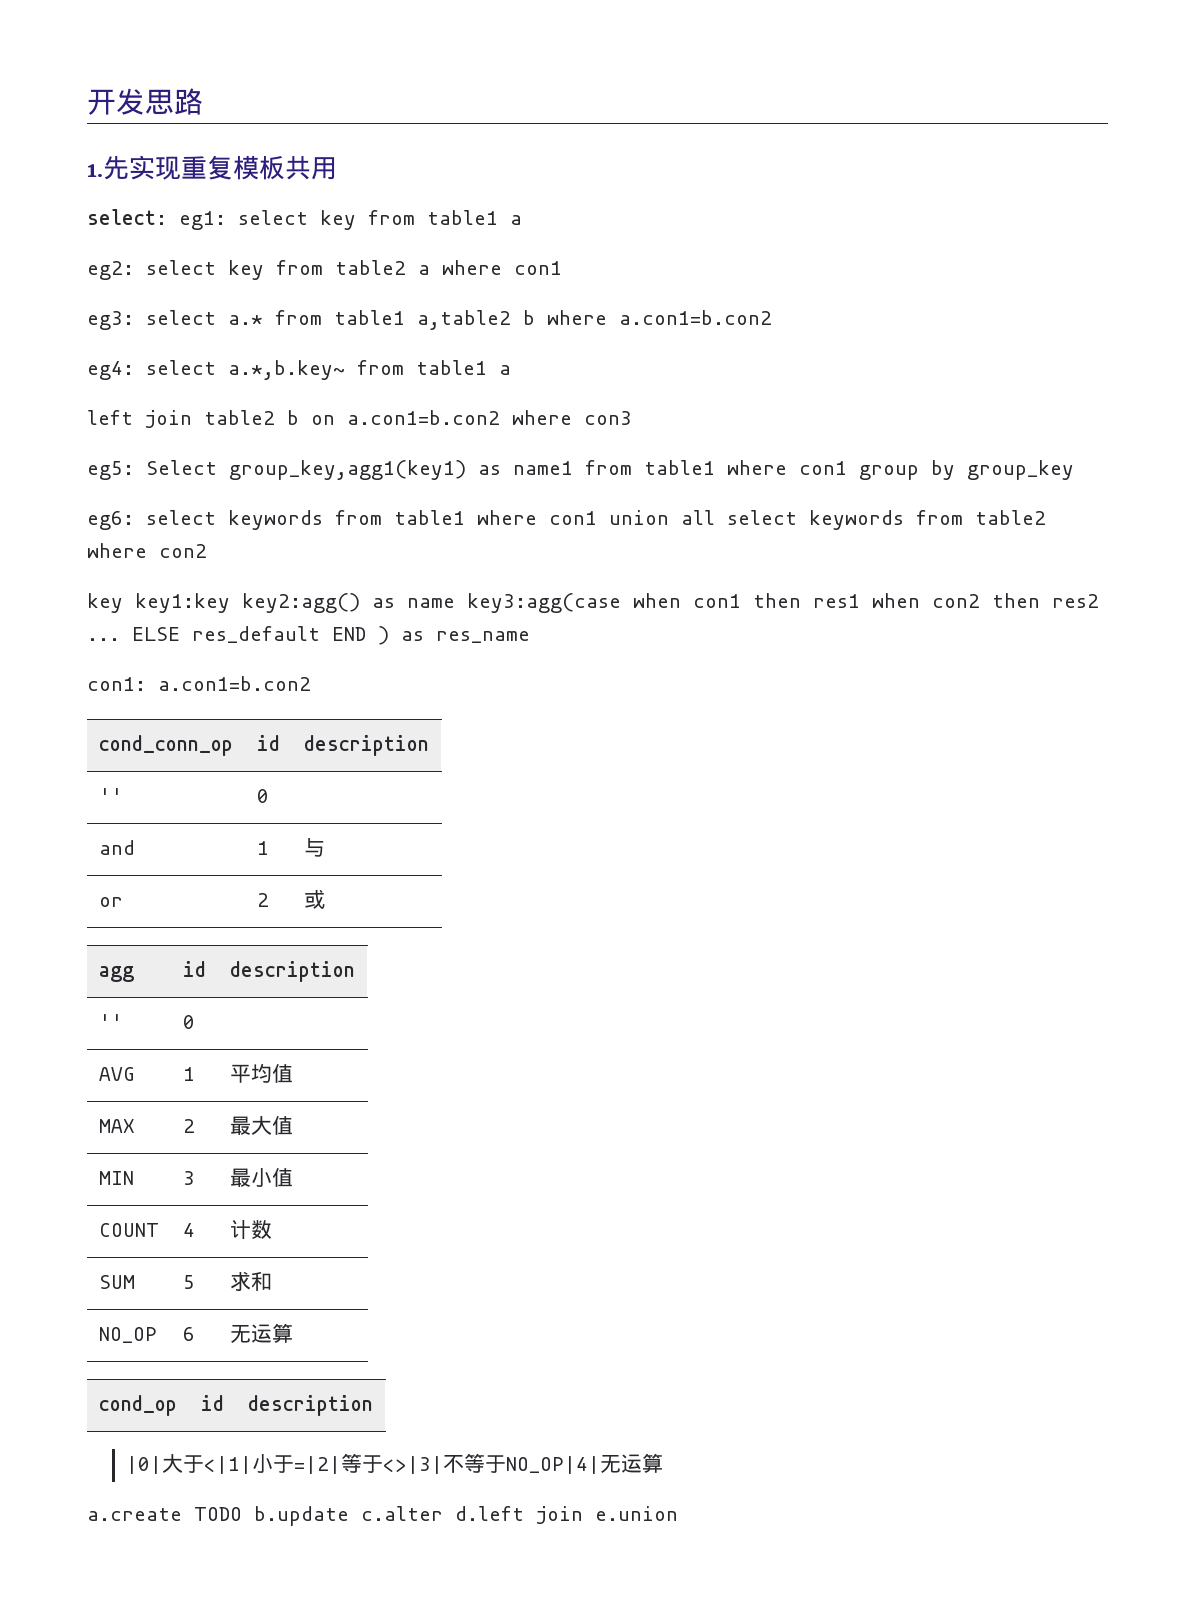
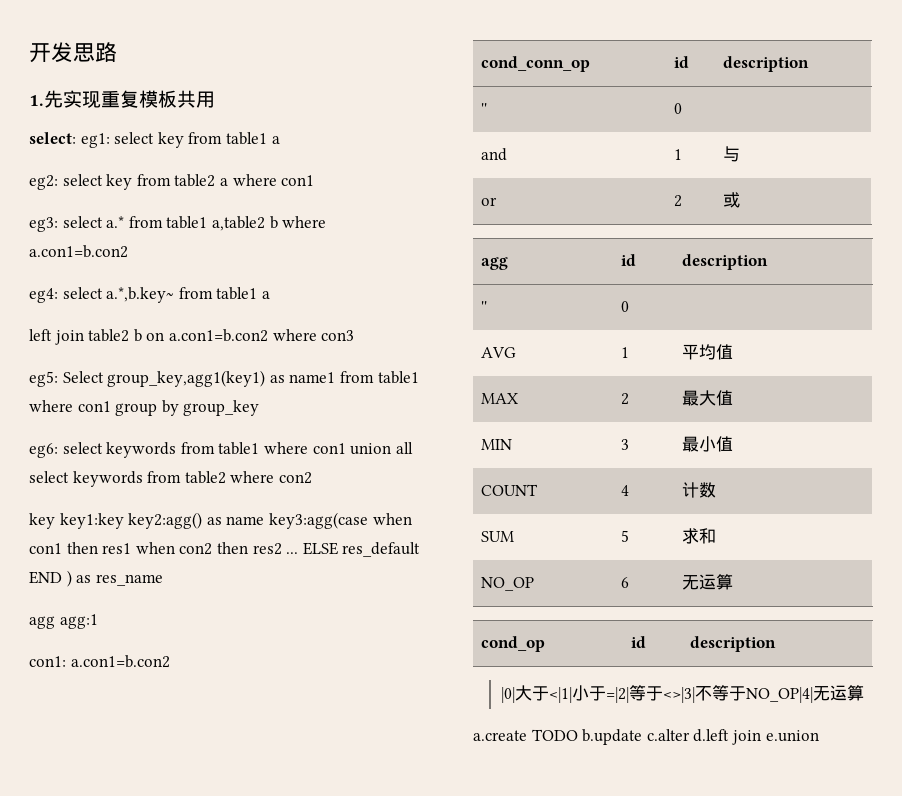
+ agg agg:1

